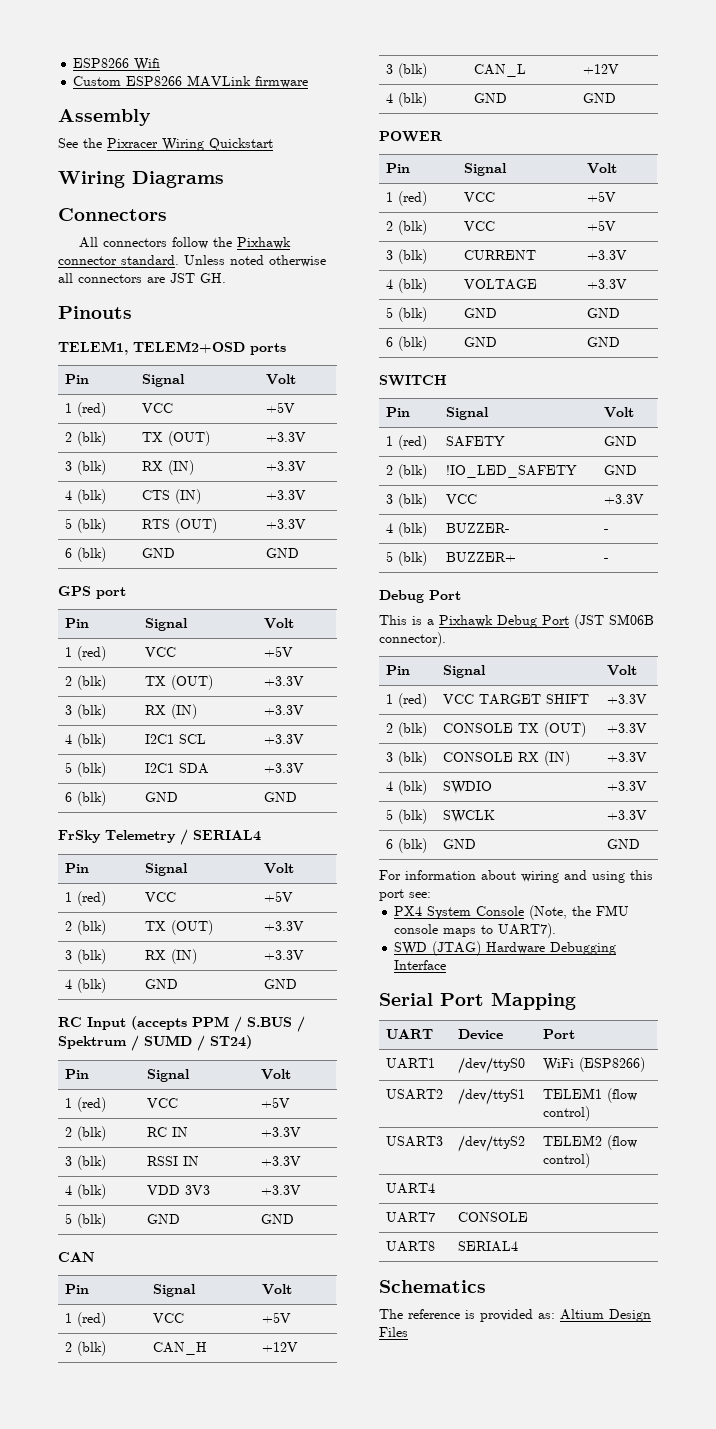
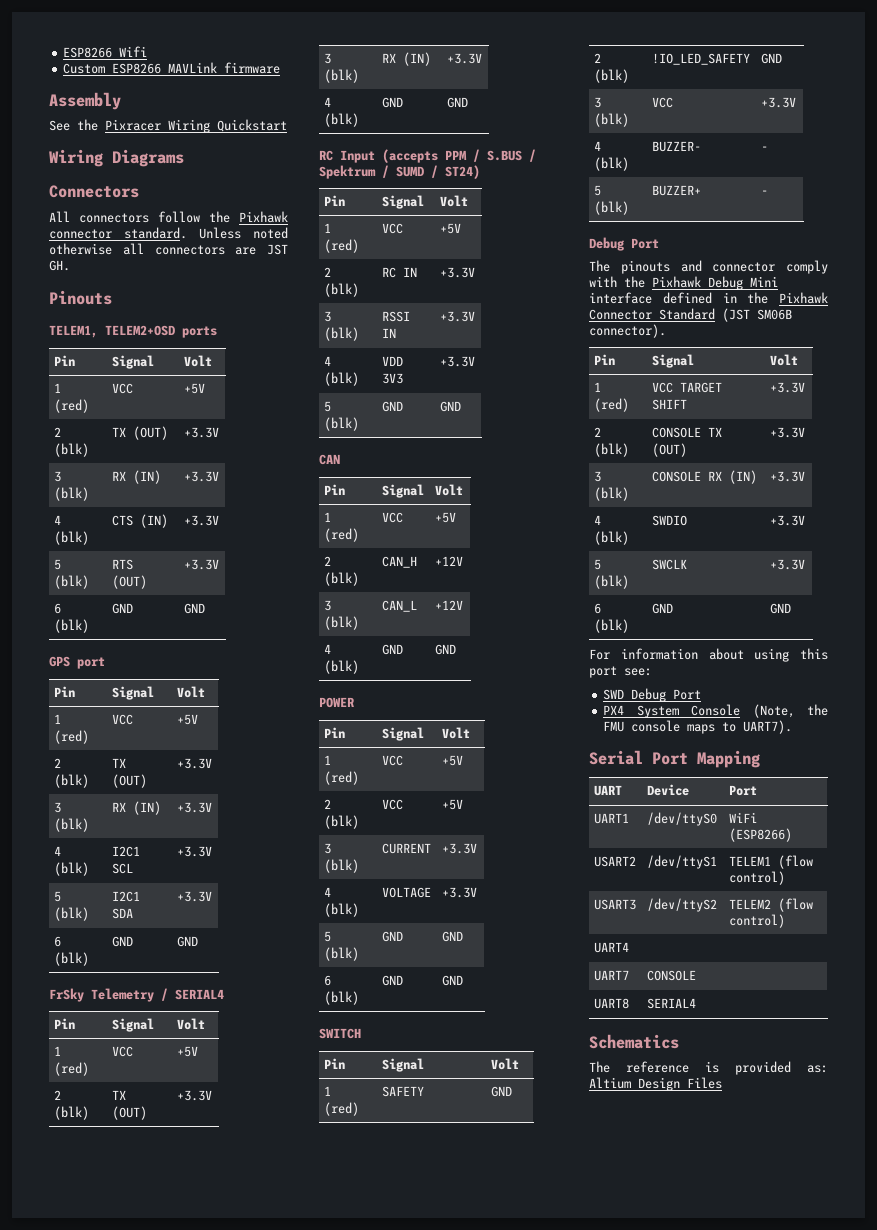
- This is a Pixhawk Debug Port (JST SM06B connector).
+ The pinouts and connector comply with the Pixhawk Debug Mini interface defined in the Pixhawk Connector Standard (JST SM06B connector).
- For information about wiring and using this port see:
+ For information about using this port see:
+ SWD Debug Port
- SWD (JTAG) Hardware Debugging Interface

